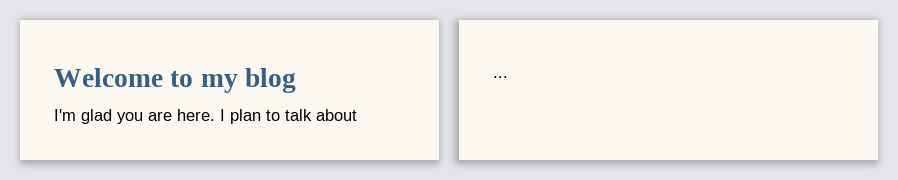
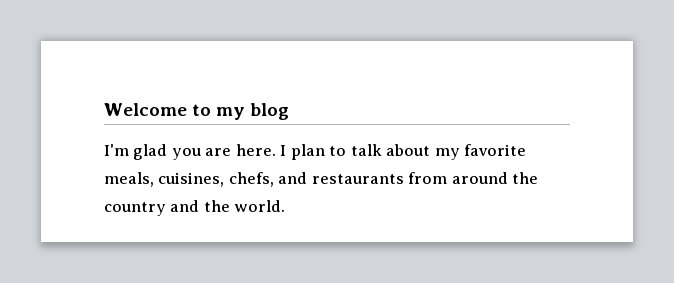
- I plan to talk about ...
+ I plan to talk about my favorite meals, cuisines, chefs, and restaurants from around the country and the world.

